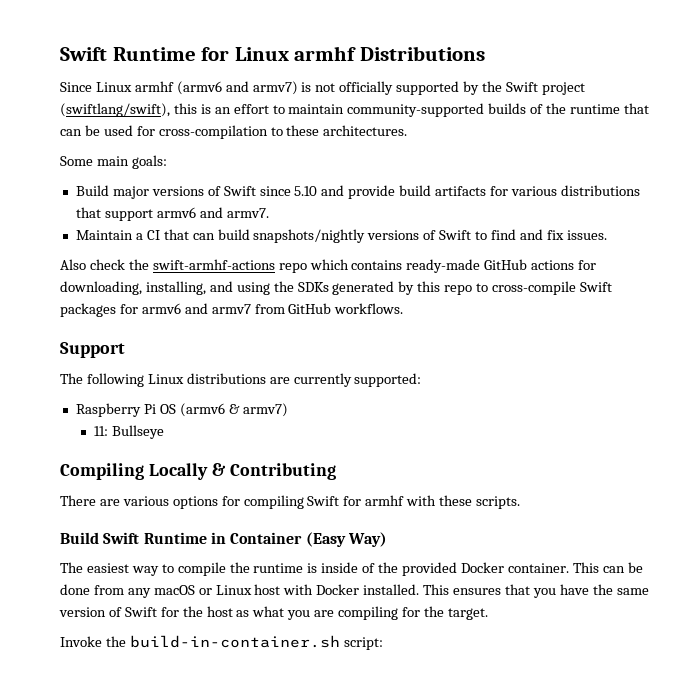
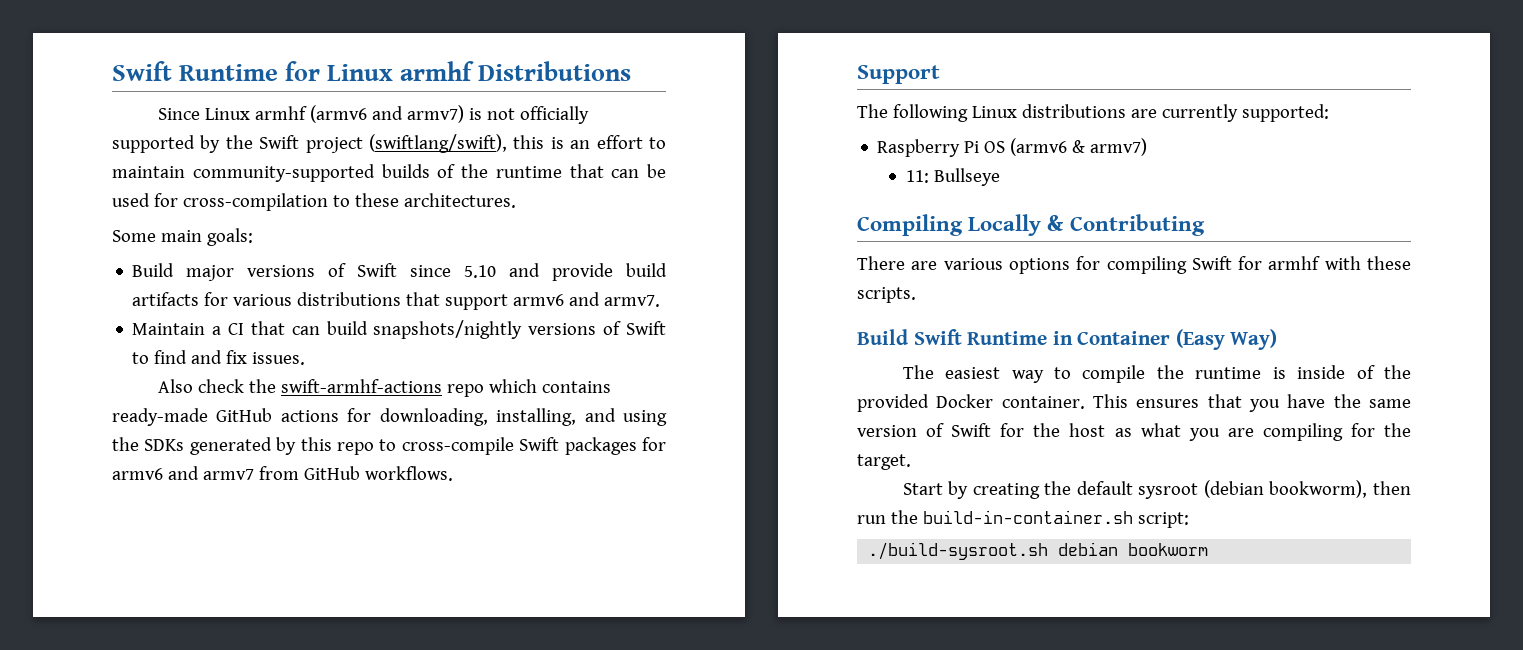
- This can be done from any macOS or Linux host with Docker installed. This ensures that you have the same version of Swift for the host as what you are compiling for the target.
+ This ensures that you have the same version of Swift for the host as what you are compiling for the target.
- Invoke the build-in-container.sh script:
+ Start by creating the default sysroot (debian bookworm), then run the build-in-container.sh script:
+ ./build-sysroot.sh debian bookworm

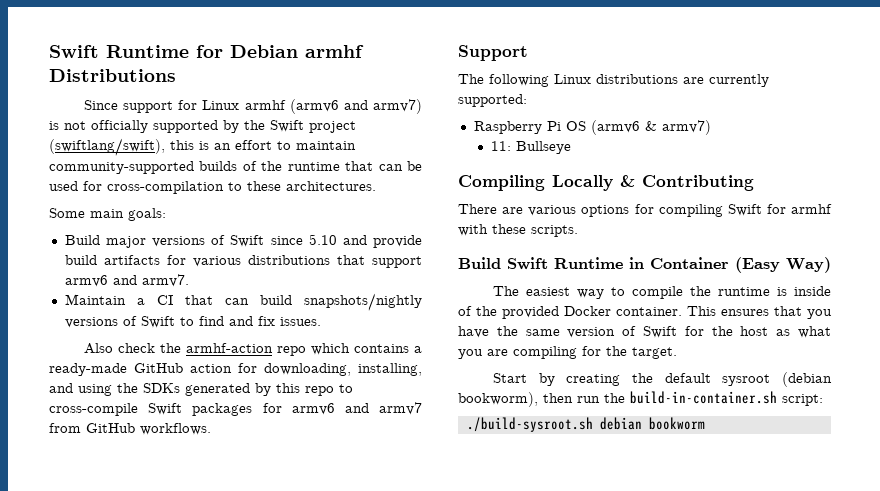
- Swift Runtime for Linux armhf Distributions
+ Swift Runtime for Debian armhf Distributions
- Since Linux armhf (armv6 and armv7) is not officially supported by the Swift project (swiftlang/swift), this is an effort to maintain community-supported builds of the runtime that can be used for cross-compilation to these architectures.
+ Since support for Linux armhf (armv6 and armv7) is not officially supported by the Swift project (swiftlang/swift), this is an effort to maintain community-supported builds of the runtime that can be used for cross-compilation to these architectures.
- Also check the swift-armhf-actions repo which contains ready-made GitHub actions for downloading, installing, and using the SDKs generated by this repo to cross-compile Swift packages for armv6 and armv7 from GitHub workflows.
+ Also check the armhf-action repo which contains a ready-made GitHub action for downloading, installing, and using the SDKs generated by this repo to cross-compile Swift packages for armv6 and armv7 from GitHub workflows.

